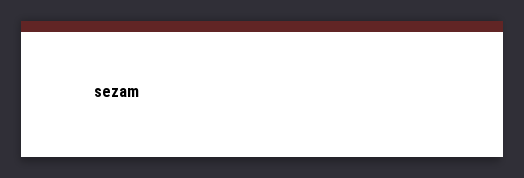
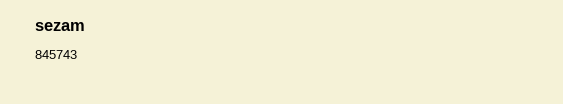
+ 845743

